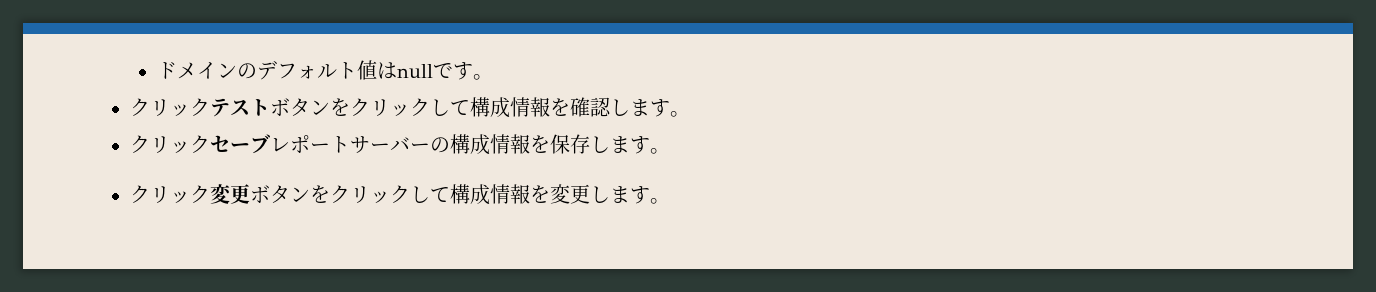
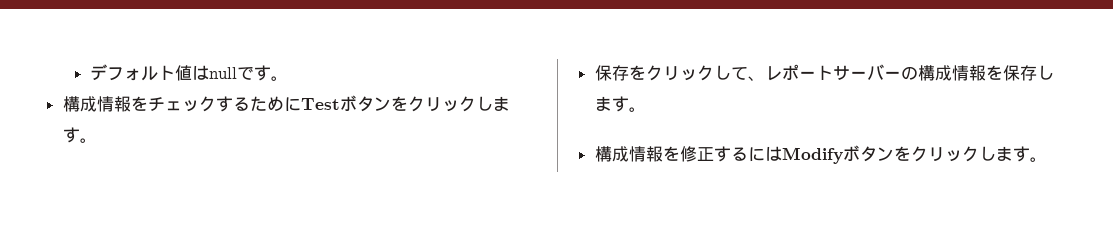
- ドメインのデフォルト値はnullです。
+ デフォルト値はnullです。
- クリックテストボタンをクリックして構成情報を確認します。
- クリックセーブレポートサーバーの構成情報を保存します。
+ 構成情報をチェックするためにTestボタンをクリックします。
+ 保存をクリックして、レポートサーバーの構成情報を保存します。
- クリック変更ボタンをクリックして構成情報を変更します。
+ 構成情報を修正するにはModifyボタンをクリックします。

